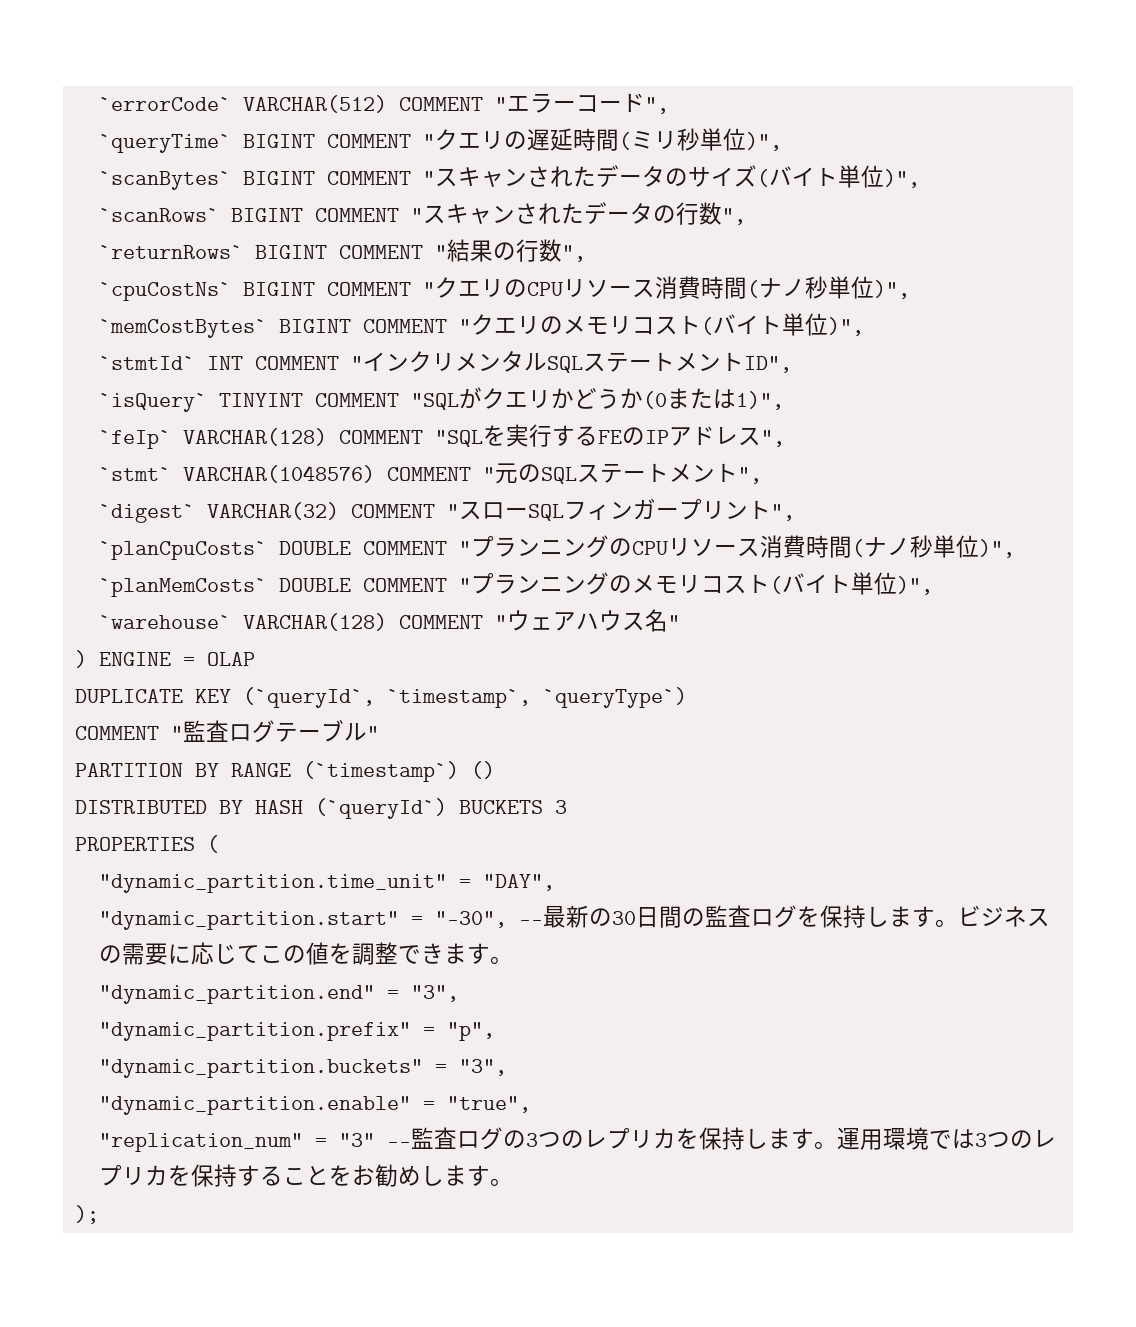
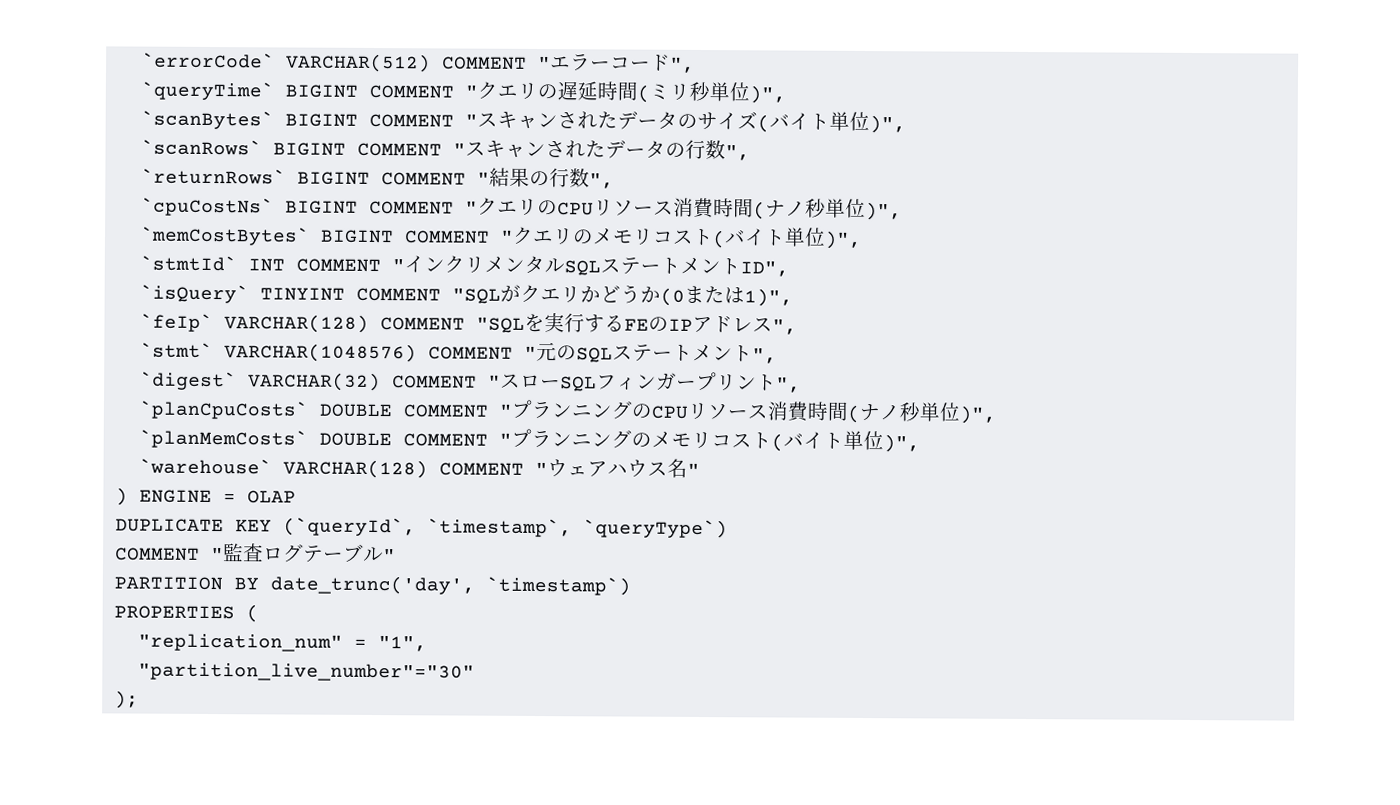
- PARTITION BY RANGE (`timestamp`) ()
- DISTRIBUTED BY HASH (`queryId`) BUCKETS 3
+ PARTITION BY date_trunc('day', `timestamp`)
  PROPERTIES (
- "dynamic_partition.time_unit" = "DAY",
- "dynamic_partition.start" = "-30", --最新の30日間の監査ログを保持します。ビジネスの需要に応じてこの値を調整できます。
- "dynamic_partition.end" = "3",
- "dynamic_partition.prefix" = "p",
- "dynamic_partition.buckets" = "3",
- "dynamic_partition.enable" = "true",
- "replication_num" = "3" --監査ログの3つのレプリカを保持します。運用環境では3つのレプリカを保持することをお勧めします。
+ "replication_num" = "1",
+ "partition_live_number"="30"

